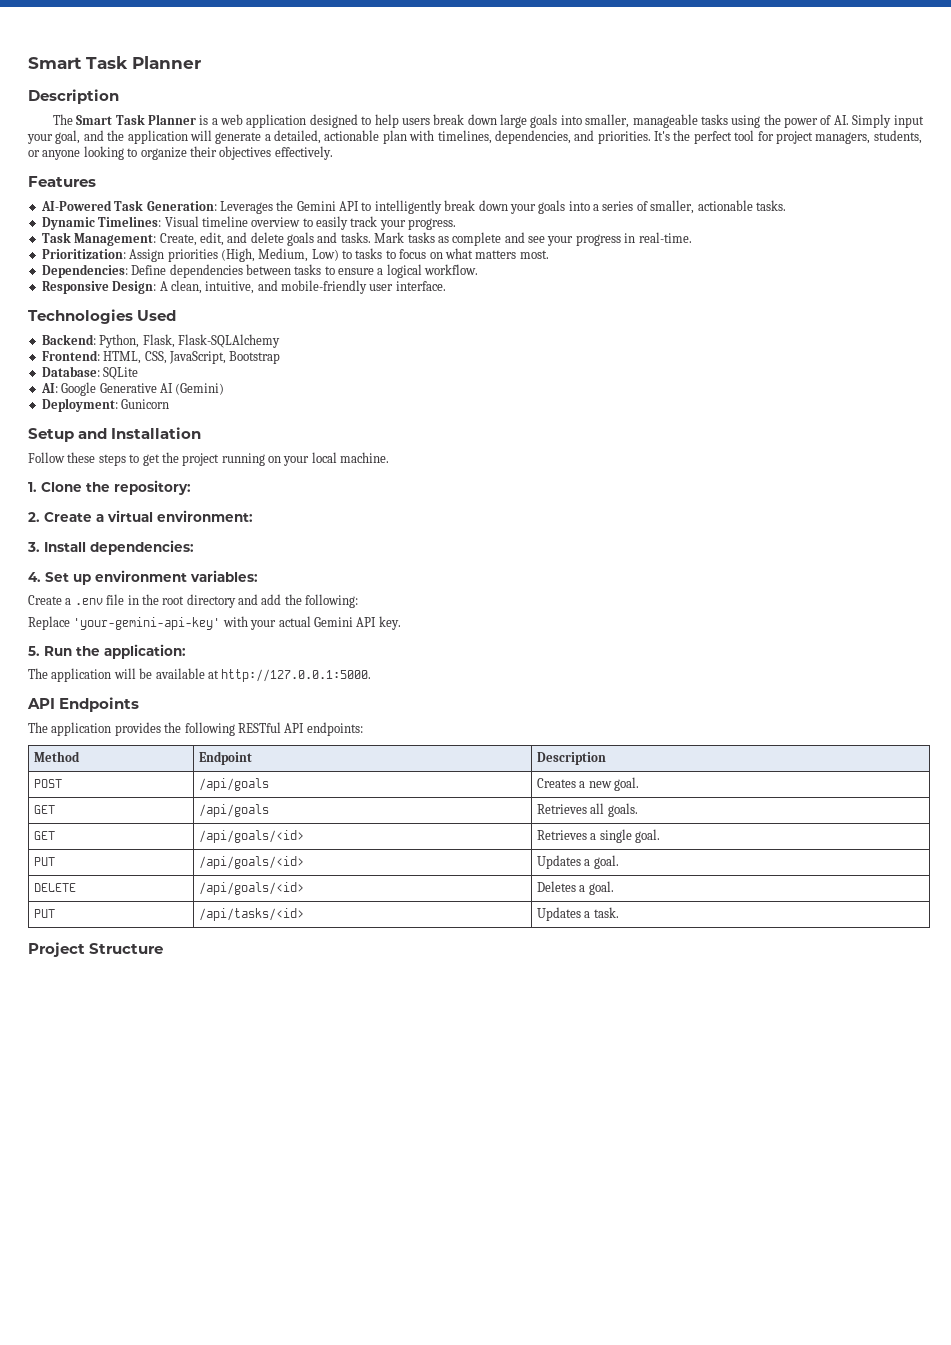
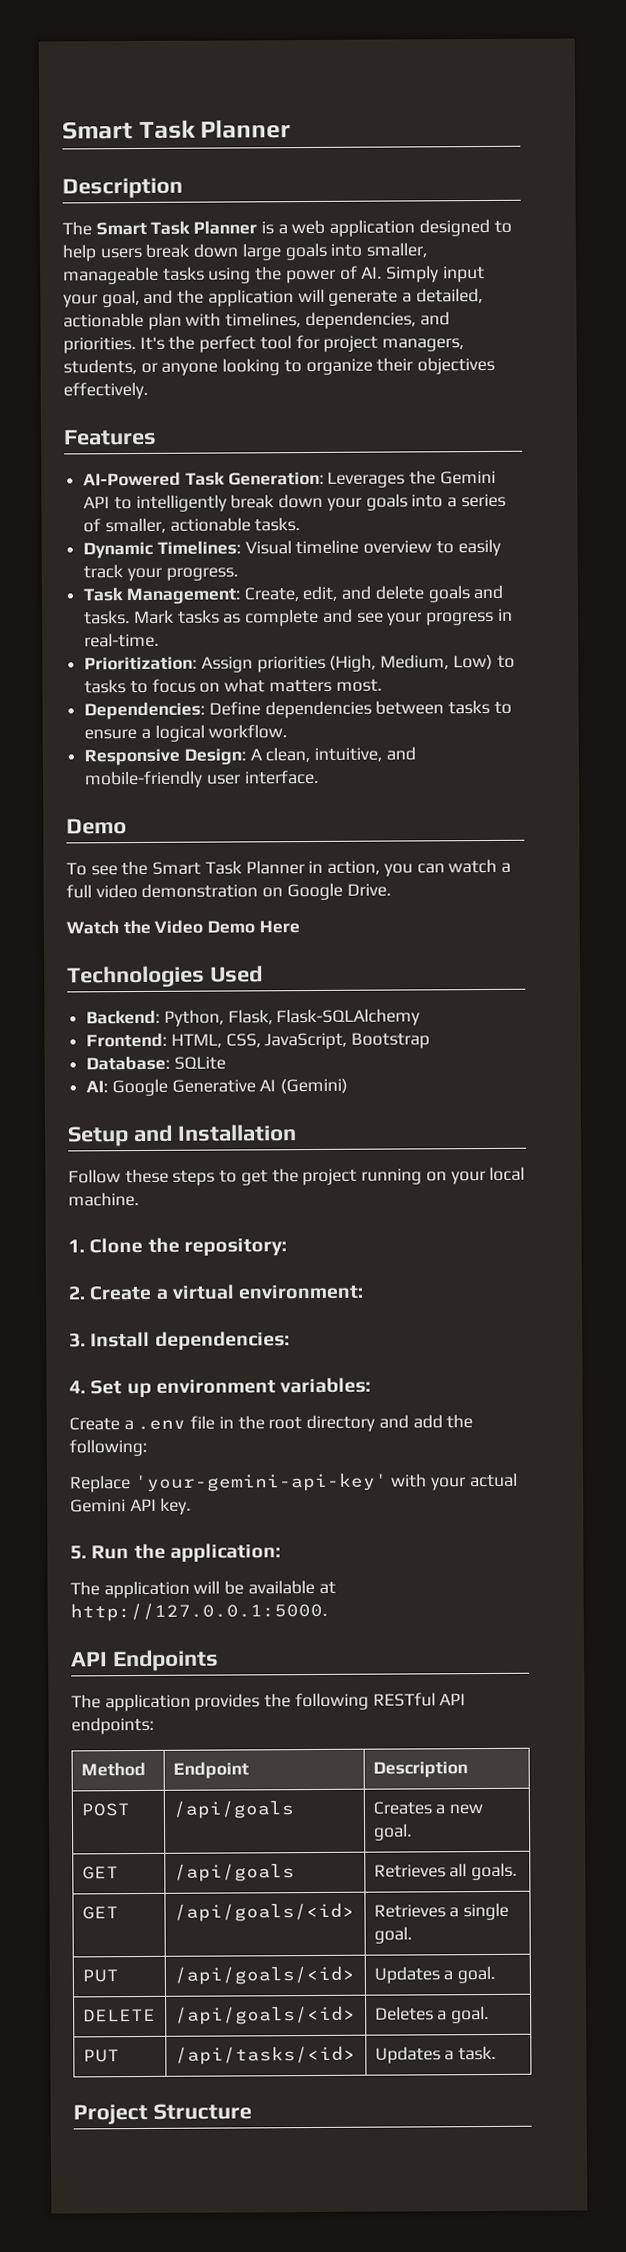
  Responsive Design: A clean, intuitive, and mobile-friendly user interface.
+ Demo
+ To see the Smart Task Planner in action, you can watch a full video demonstration on Google Drive.
+ Watch the Video Demo Here
- Deployment: Gunicorn

